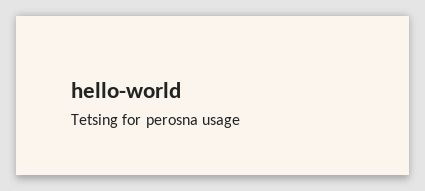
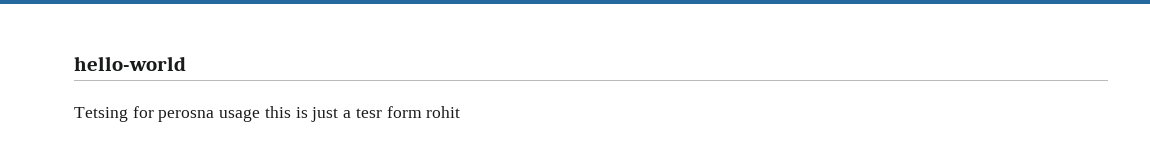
- Tetsing for perosna usage
+ Tetsing for perosna usage this is just a tesr form rohit

